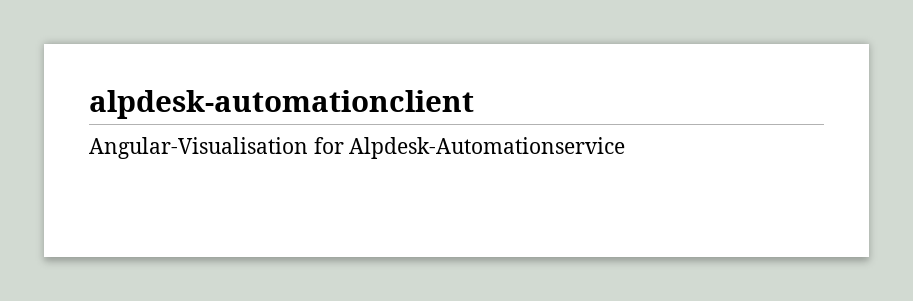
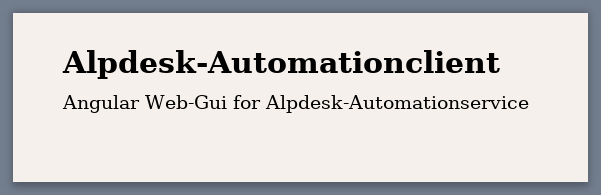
- alpdesk-automationclient
- Angular-Visualisation for Alpdesk-Automationservice
+ Alpdesk-Automationclient
+ Angular Web-Gui for Alpdesk-Automationservice

